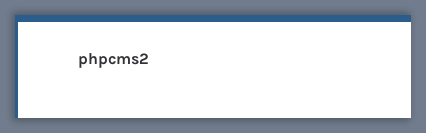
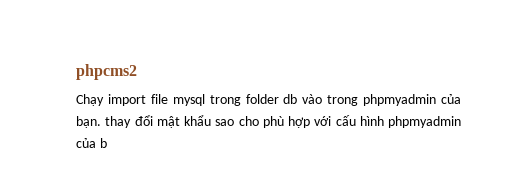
+ Chạy import file mysql trong folder db vào trong phpmyadmin của bạn. thay đổi mật khẩu sao cho phù hợp với cấu hình phpmyadmin của b

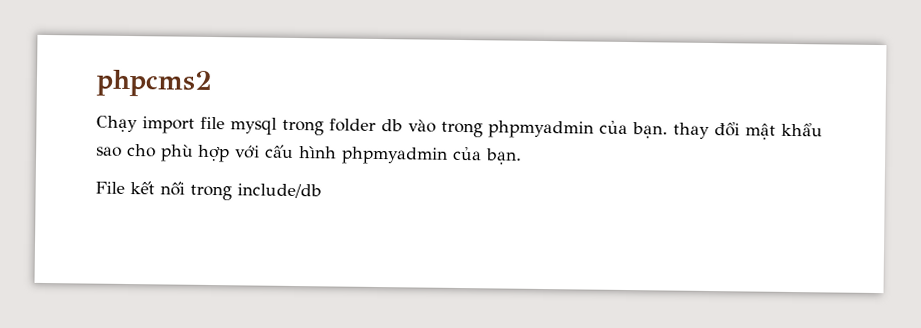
- Chạy import file mysql trong folder db vào trong phpmyadmin của bạn. thay đổi mật khẩu sao cho phù hợp với cấu hình phpmyadmin của b
+ Chạy import file mysql trong folder db vào trong phpmyadmin của bạn. thay đổi mật khẩu sao cho phù hợp với cấu hình phpmyadmin của bạn.
+ File kết nối trong include/db

